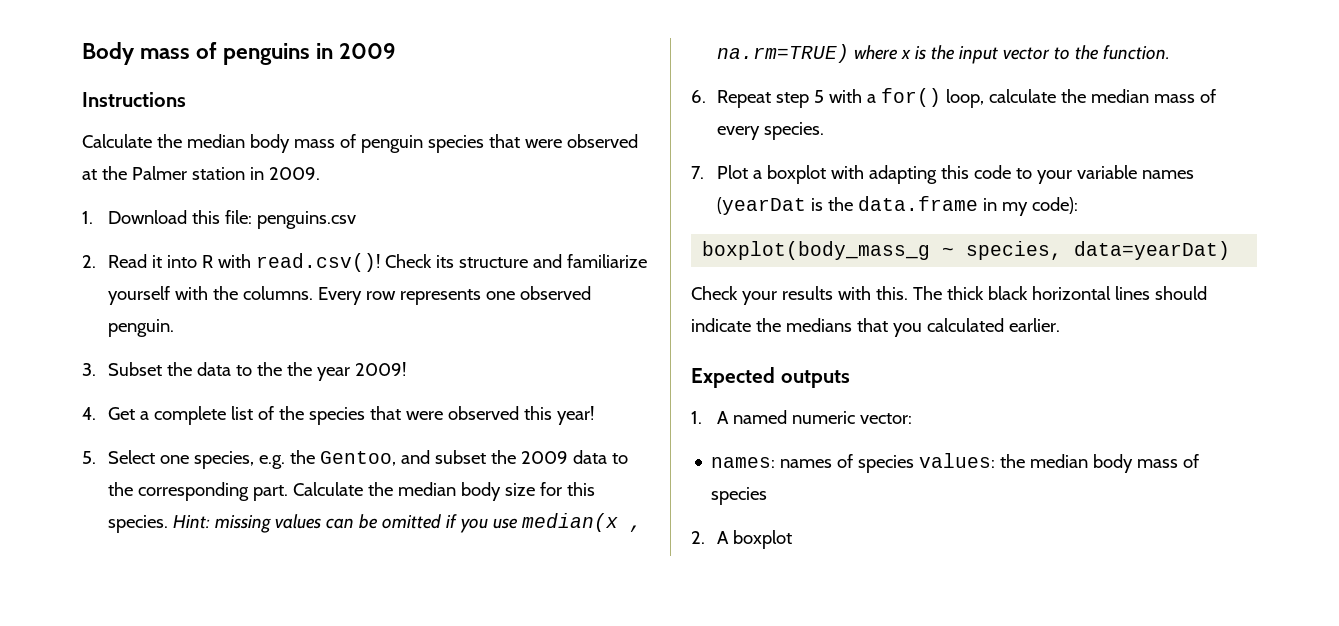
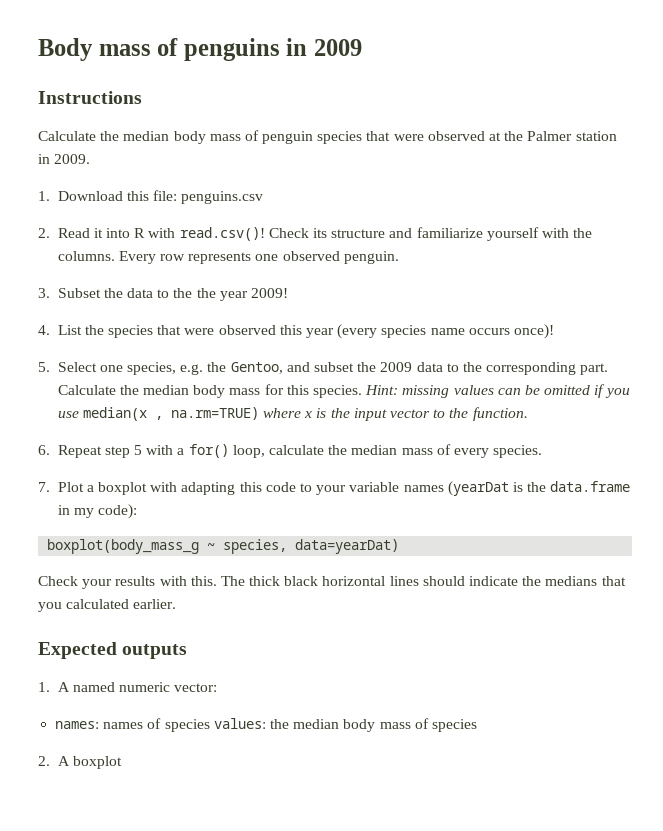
- 4. Get a complete list of the species that were observed this year!
+ 4. List the species that were observed this year (every species name occurs once)!
- Calculate the median body size for this species.
+ Calculate the median body mass for this species.

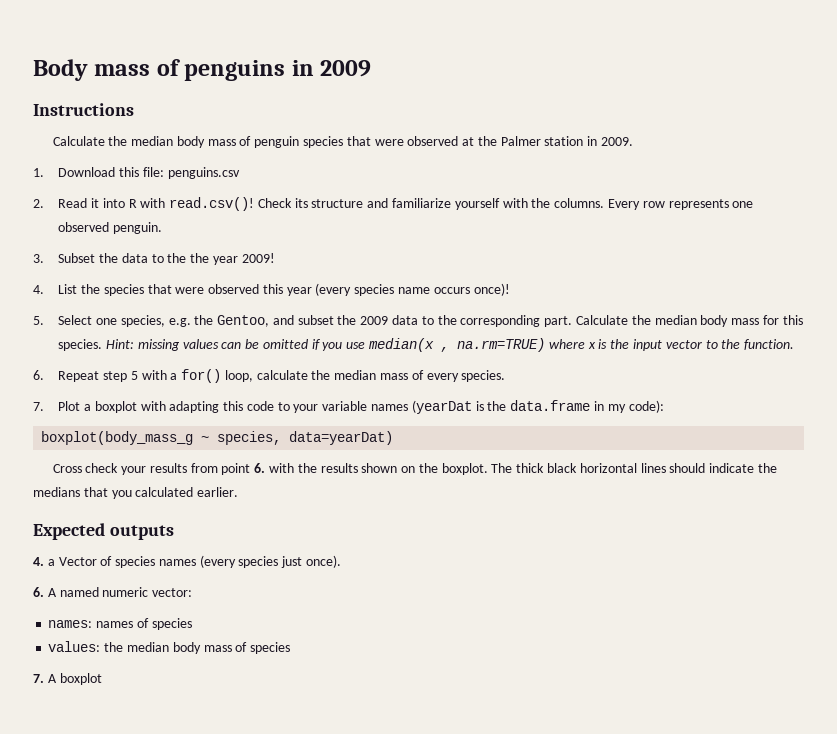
- Check your results with this.
+ Cross check your results from point 6. with the results shown on the boxplot.
- 1. A named numeric vector:
+ 4. a Vector of species names (every species just once).
+ 6. A named numeric vector:
- names: names of species values: the median body mass of species
+ names: names of species
+ values: the median body mass of species
- 2. A boxplot
+ 7. A boxplot

